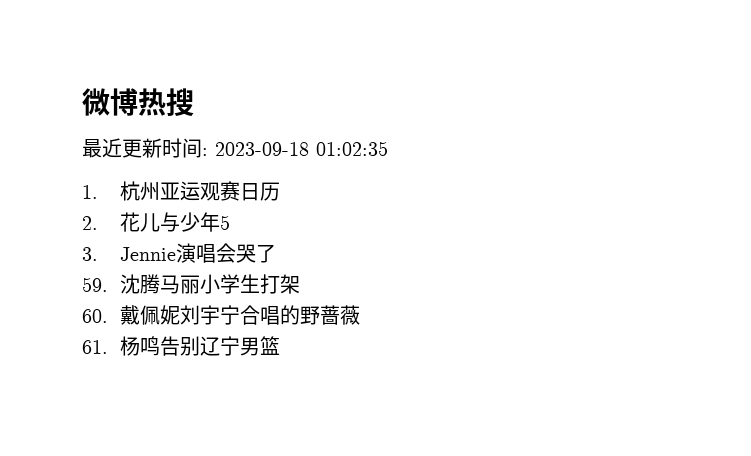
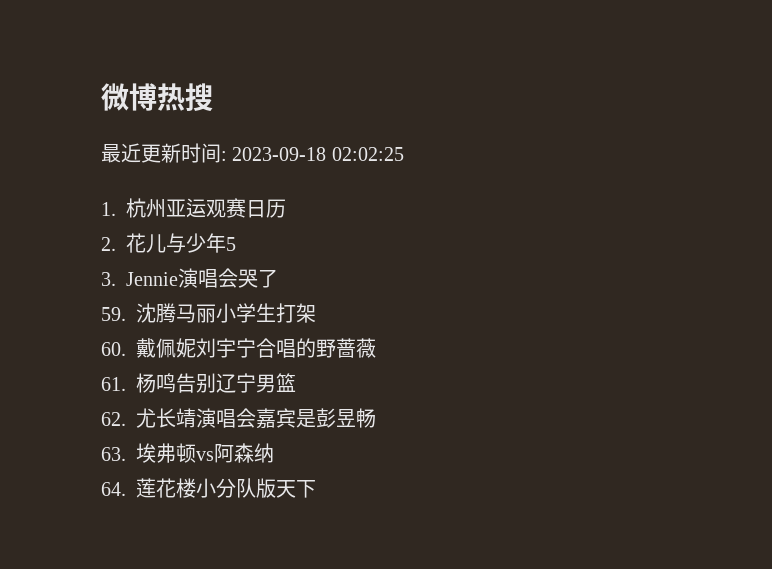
- 最近更新时间: 2023-09-18 01:02:35
+ 最近更新时间: 2023-09-18 02:02:25
+ 62.尤长靖演唱会嘉宾是彭昱畅
+ 63.埃弗顿vs阿森纳
+ 64.莲花楼小分队版天下

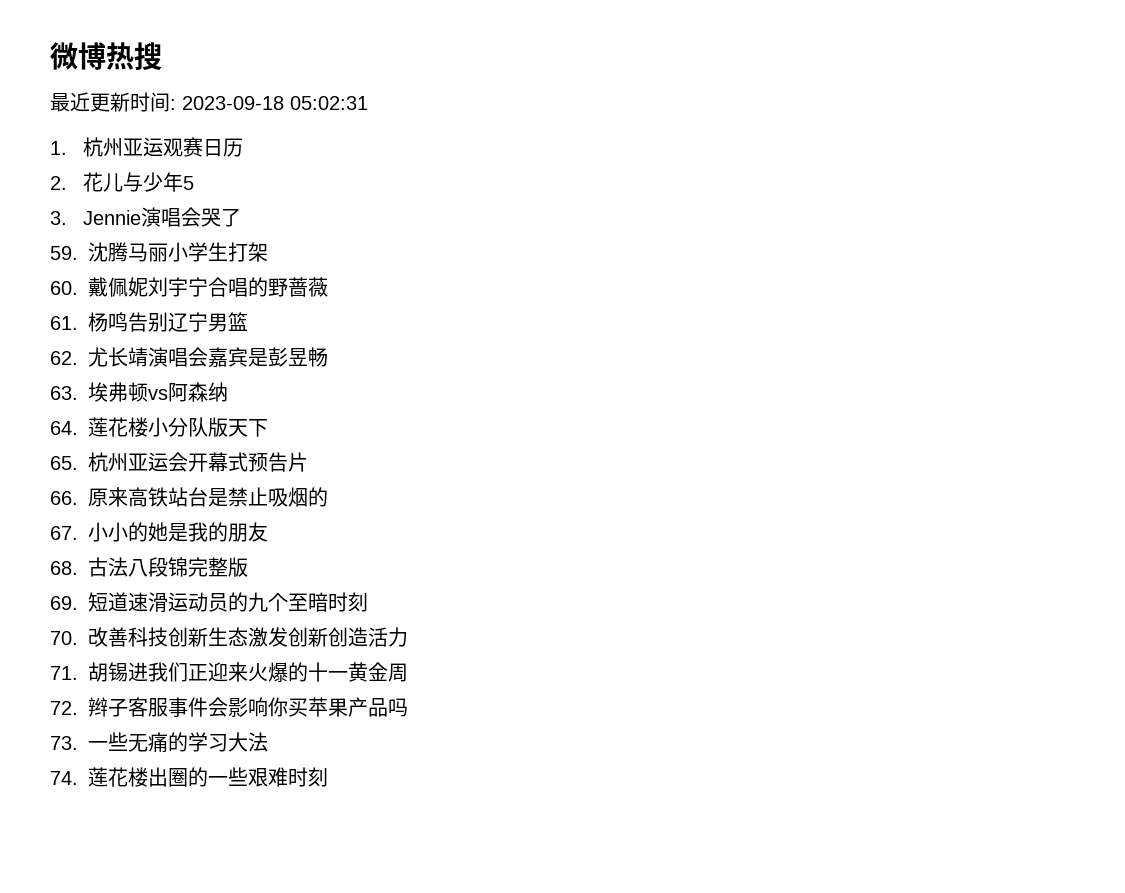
- 最近更新时间: 2023-09-18 02:02:25
+ 最近更新时间: 2023-09-18 05:02:31
+ 65.杭州亚运会开幕式预告片
+ 66.原来高铁站台是禁止吸烟的
+ 67.小小的她是我的朋友
+ 68.古法八段锦完整版
+ 69.短道速滑运动员的九个至暗时刻
+ 70.改善科技创新生态激发创新创造活力
+ 71.胡锡进我们正迎来火爆的十一黄金周
+ 72.辫子客服事件会影响你买苹果产品吗
+ 73.一些无痛的学习大法
+ 74.莲花楼出圈的一些艰难时刻

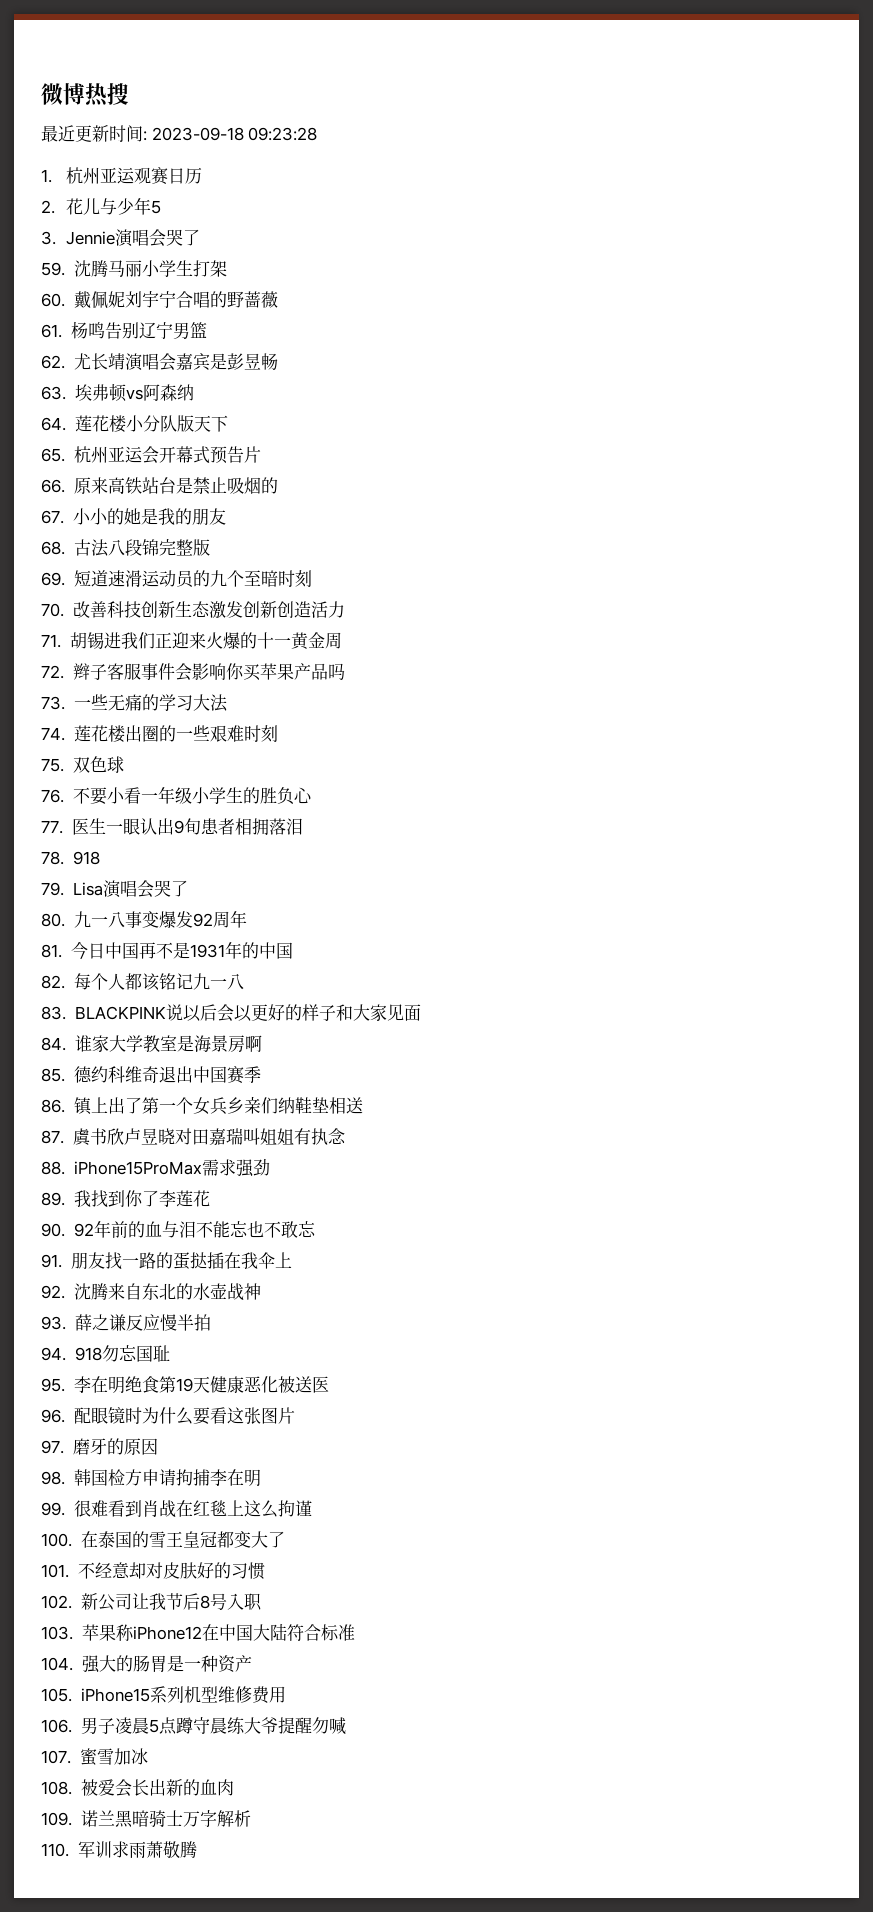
- 最近更新时间: 2023-09-18 05:02:31
+ 最近更新时间: 2023-09-18 09:23:28
+ 75.双色球
+ 76.不要小看一年级小学生的胜负心
+ 77.医生一眼认出9旬患者相拥落泪
+ 78. 918
+ 79. Lisa演唱会哭了
+ 80.九一八事变爆发92周年
+ 81.今日中国再不是1931年的中国
+ 82.每个人都该铭记九一八
+ 83. BLACKPINK说以后会以更好的样子和大家见面
+ 84.谁家大学教室是海景房啊
+ 85.德约科维奇退出中国赛季
+ 86.镇上出了第一个女兵乡亲们纳鞋垫相送
+ 87.虞书欣卢昱晓对田嘉瑞叫姐姐有执念
+ 88. iPhone15ProMax需求强劲
+ 89.我找到你了李莲花
+ 90. 92年前的血与泪不能忘也不敢忘
+ 91.朋友找一路的蛋挞插在我伞上
+ 92.沈腾来自东北的水壶战神
+ 93.薛之谦反应慢半拍
+ 94. 918勿忘国耻
+ 95.李在明绝食第19天健康恶化被送医
+ 96.配眼镜时为什么要看这张图片
+ 97.磨牙的原因
+ 98.韩国检方申请拘捕李在明
+ 99.很难看到肖战在红毯上这么拘谨
+ 100.在泰国的雪王皇冠都变大了
+ 101.不经意却对皮肤好的习惯
+ 102.新公司让我节后8号入职
+ 103.苹果称iPhone12在中国大陆符合标准
+ 104.强大的肠胃是一种资产
+ 105. iPhone15系列机型维修费用
+ 106.男子凌晨5点蹲守晨练大爷提醒勿喊
+ 107.蜜雪加冰
+ 108.被爱会长出新的血肉
+ 109.诺兰黑暗骑士万字解析
+ 110.军训求雨萧敬腾

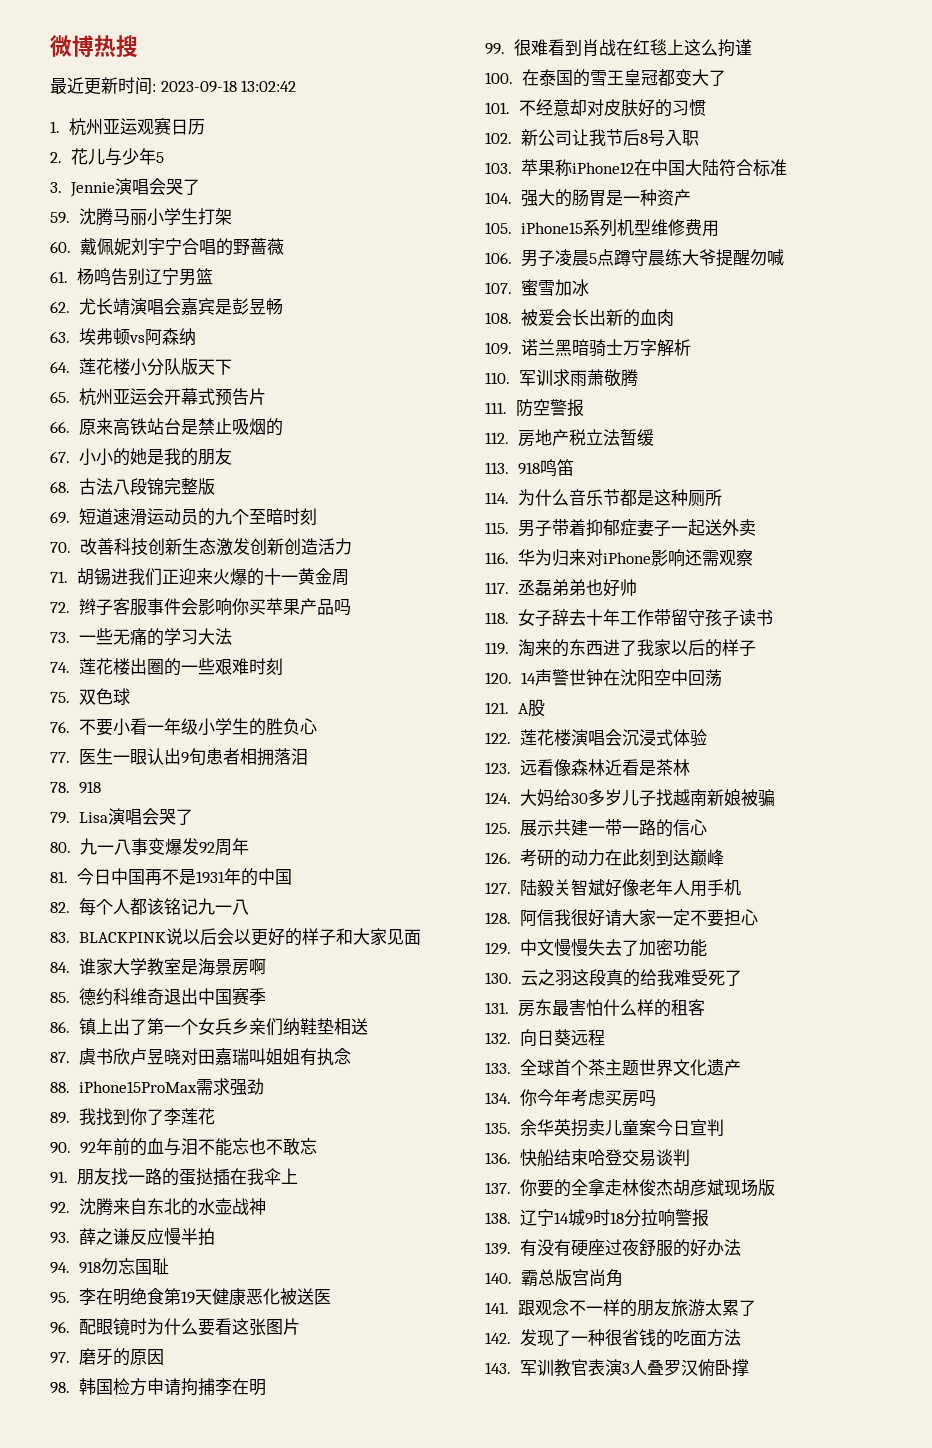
- 最近更新时间: 2023-09-18 09:23:28
+ 最近更新时间: 2023-09-18 13:02:42
+ 111.防空警报
+ 112.房地产税立法暂缓
+ 113. 918鸣笛
+ 114.为什么音乐节都是这种厕所
+ 115.男子带着抑郁症妻子一起送外卖
+ 116.华为归来对iPhone影响还需观察
+ 117.丞磊弟弟也好帅
+ 118.女子辞去十年工作带留守孩子读书
+ 119.淘来的东西进了我家以后的样子
+ 120. 14声警世钟在沈阳空中回荡
+ 121. A股
+ 122.莲花楼演唱会沉浸式体验
+ 123.远看像森林近看是茶林
+ 124.大妈给30多岁儿子找越南新娘被骗
+ 125.展示共建一带一路的信心
+ 126.考研的动力在此刻到达巅峰
+ 127.陆毅关智斌好像老年人用手机
+ 128.阿信我很好请大家一定不要担心
+ 129.中文慢慢失去了加密功能
+ 130.云之羽这段真的给我难受死了
+ 131.房东最害怕什么样的租客
+ 132.向日葵远程
+ 133.全球首个茶主题世界文化遗产
+ 134.你今年考虑买房吗
+ 135.余华英拐卖儿童案今日宣判
+ 136.快船结束哈登交易谈判
+ 137.你要的全拿走林俊杰胡彦斌现场版
+ 138.辽宁14城9时18分拉响警报
+ 139.有没有硬座过夜舒服的好办法
+ 140.霸总版宫尚角
+ 141.跟观念不一样的朋友旅游太累了
+ 142.发现了一种很省钱的吃面方法
+ 143.军训教官表演3人叠罗汉俯卧撑

